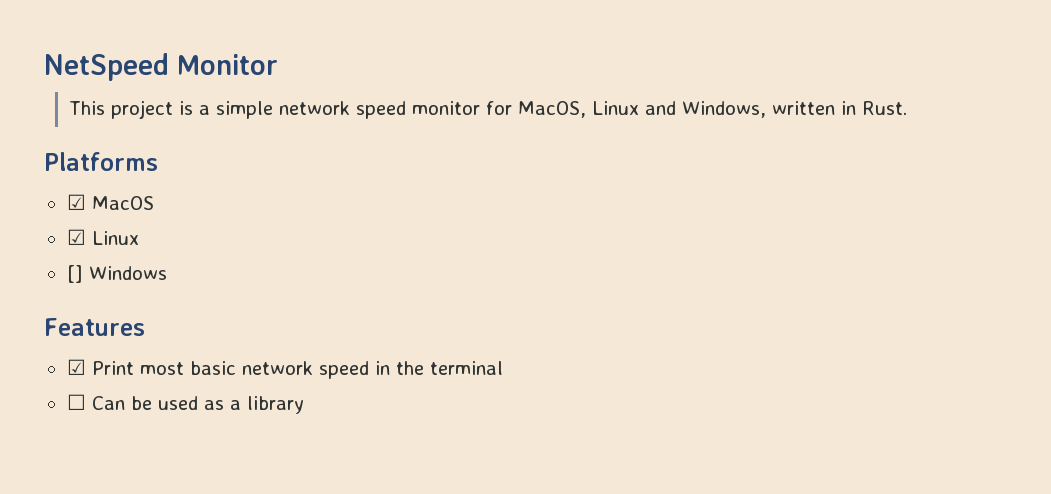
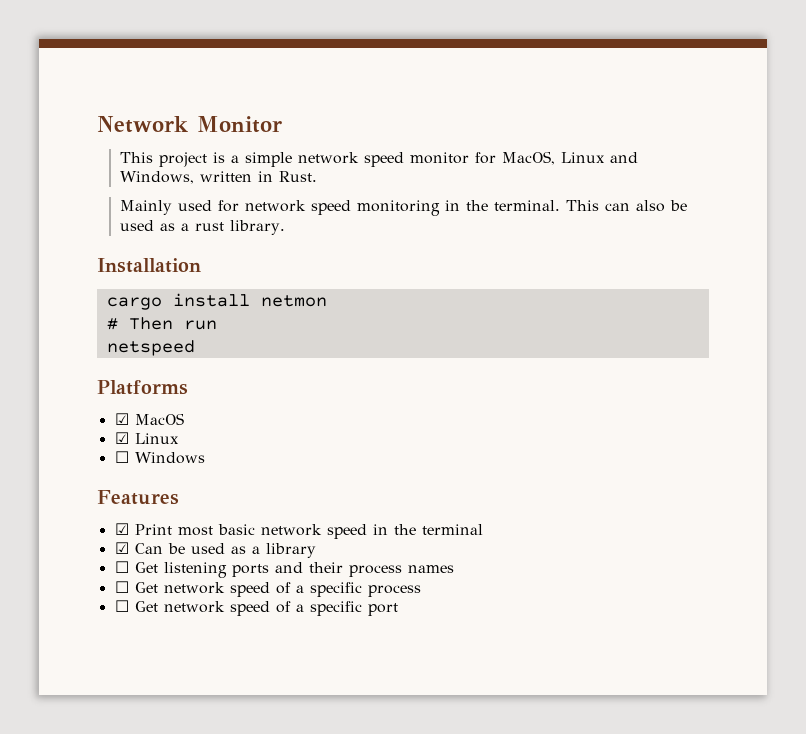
- NetSpeed Monitor
+ Network Monitor
+ Mainly used for network speed monitoring in the terminal. This can also be used as a rust library.
+ Installation
+ cargo install netmon
+ # Then run
+ netspeed
- [] Windows
+ ☐ Windows
- ☐ Can be used as a library
+ ☑ Can be used as a library
+ ☐ Get listening ports and their process names
+ ☐ Get network speed of a specific process
+ ☐ Get network speed of a specific port

